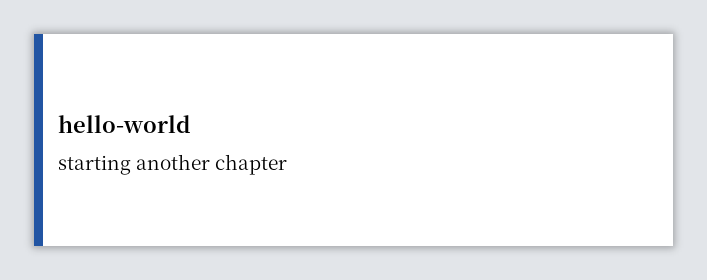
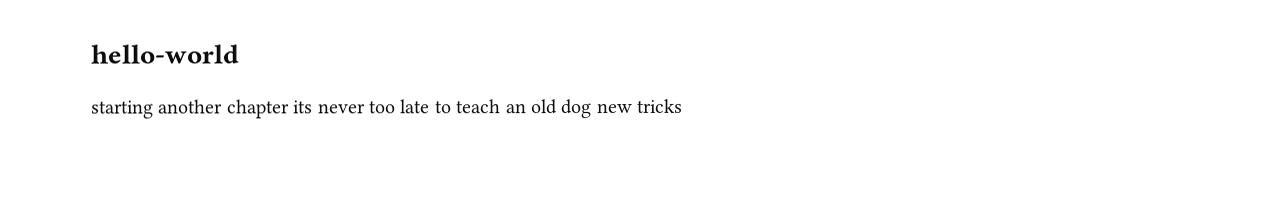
- starting another chapter
+ starting another chapter its never too late to teach an old dog new tricks

